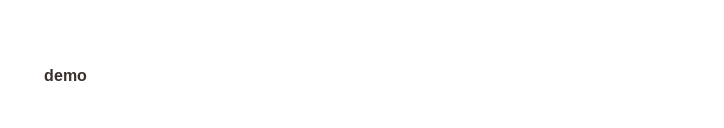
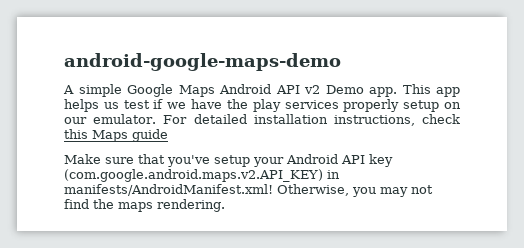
- demo
+ android-google-maps-demo
+ A simple Google Maps Android API v2 Demo app. This app helps us test if we have the play services properly setup on our emulator. For detailed installation instructions, check this Maps guide
+ Make sure that you've setup your Android API key (com.google.android.maps.v2.API_KEY) in manifests/AndroidManifest.xml! Otherwise, you may not find the maps rendering.

